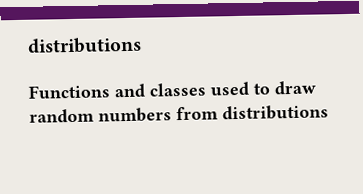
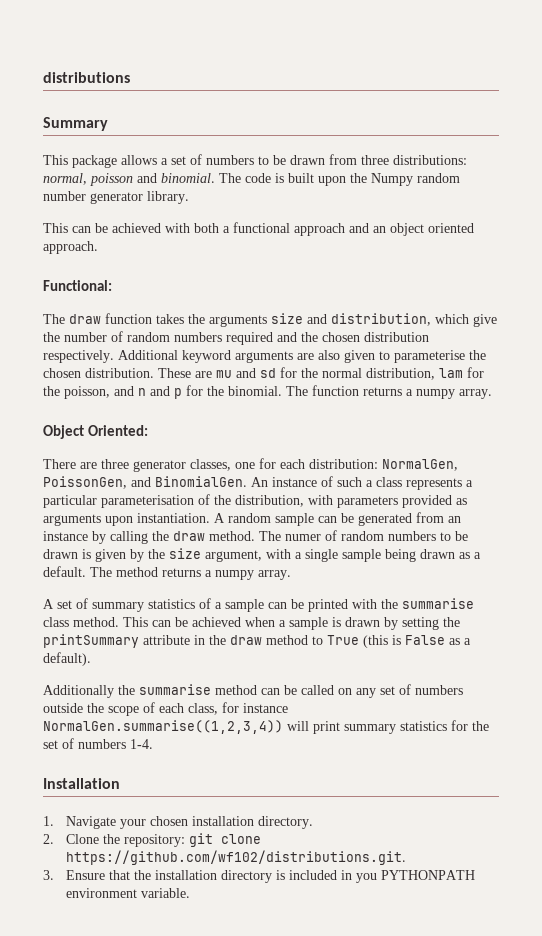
- Functions and classes used to draw random numbers from distributions
+ Summary
+ This package allows a set of numbers to be drawn from three distributions: normal, poisson and binomial. The code is built upon the Numpy random number generator library.
+ This can be achieved with both a functional approach and an object oriented approach.
+ Functional:
+ The draw function takes the arguments size and distribution, which give the number of random numbers required and the chosen distribution respectively. Additional keyword arguments are also given to parameterise the chosen distribution. These are mu and sd for the normal distribution, lam for the poisson, and n and p for the binomial. The function returns a numpy array.
+ Object Oriented:
+ There are three generator classes, one for each distribution: NormalGen, PoissonGen, and BinomialGen. An instance of such a class represents a particular parameterisation of the distribution, with parameters provided as arguments upon instantiation. A random sample can be generated from an instance by calling the draw method. The numer of random numbers to be drawn is given by the size argument, with a single sample being drawn as a default. The method returns a numpy array.
+ A set of summary statistics of a sample can be printed with the summarise class method. This can be achieved when a sample is drawn by setting the printSummary attribute in the draw method to True (this is False as a default).
+ Additionally the summarise method can be called on any set of numbers outside the scope of each class, for instance NormalGen.summarise((1,2,3,4)) will print summary statistics for the set of numbers 1-4.
+ Installation
+ 1. Navigate your chosen installation directory.
+ 2. Clone the repository: git clone https://github.com/wf102/distributions.git.
+ 3. Ensure that the installation directory is included in you PYTHONPATH environment variable.

